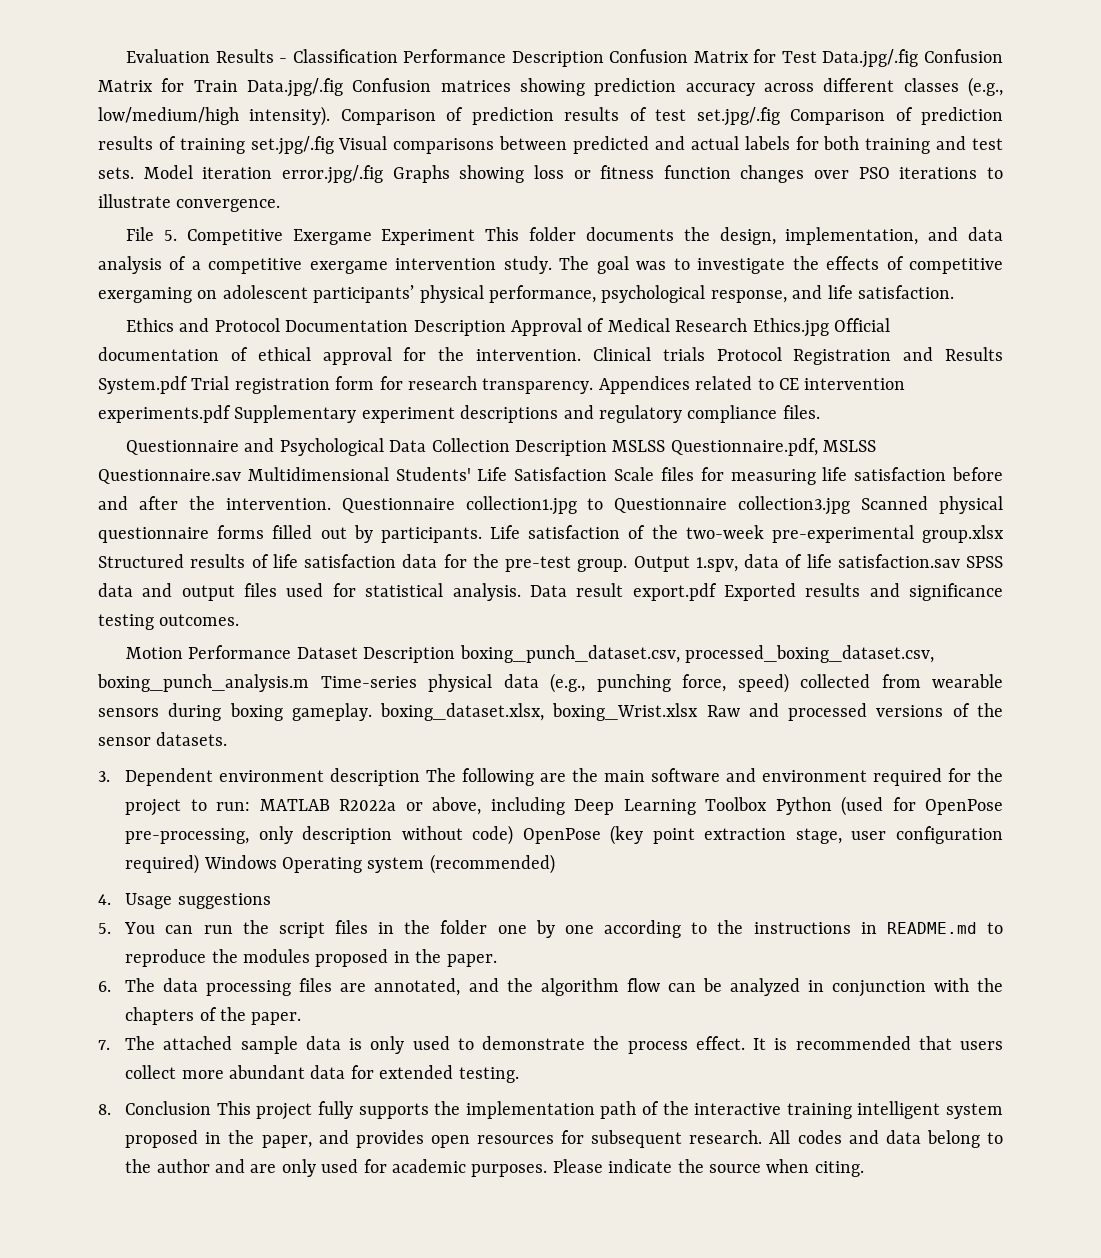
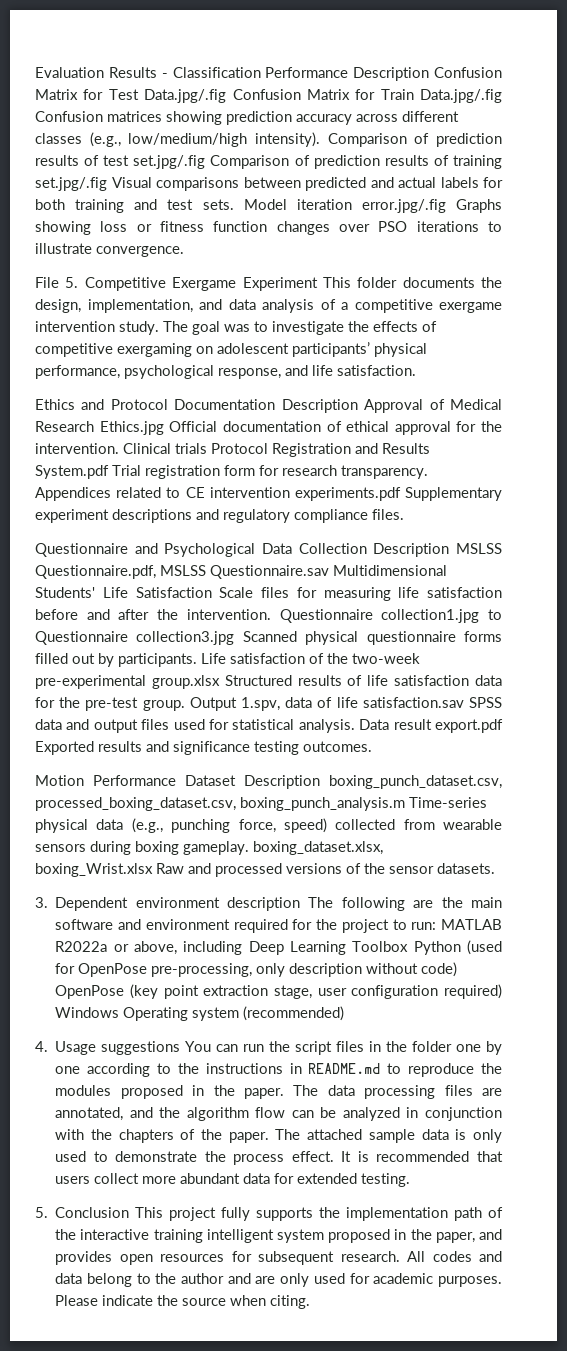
- 4. Usage suggestions
- 5. You can run the script files in the folder one by one according to the instructions in README.md to reproduce the modules proposed in the paper.
- 6. The data processing files are annotated, and the algorithm flow can be analyzed in conjunction with the chapters of the paper.
- 7. The attached sample data is only used to demonstrate the process effect.
+ 4. Usage suggestions You can run the script files in the folder one by one according to the instructions in README.md to reproduce the modules proposed in the paper. The data processing files are annotated, and the algorithm flow can be analyzed in conjunction with the chapters of the paper. The attached sample data is only used to demonstrate the process effect.
- 8. Conclusion This project fully supports the implementation path of the interactive training intelligent system proposed in the paper, and provides open resources for subsequent research.
+ 5. Conclusion This project fully supports the implementation path of the interactive training intelligent system proposed in the paper, and provides open resources for subsequent research.

